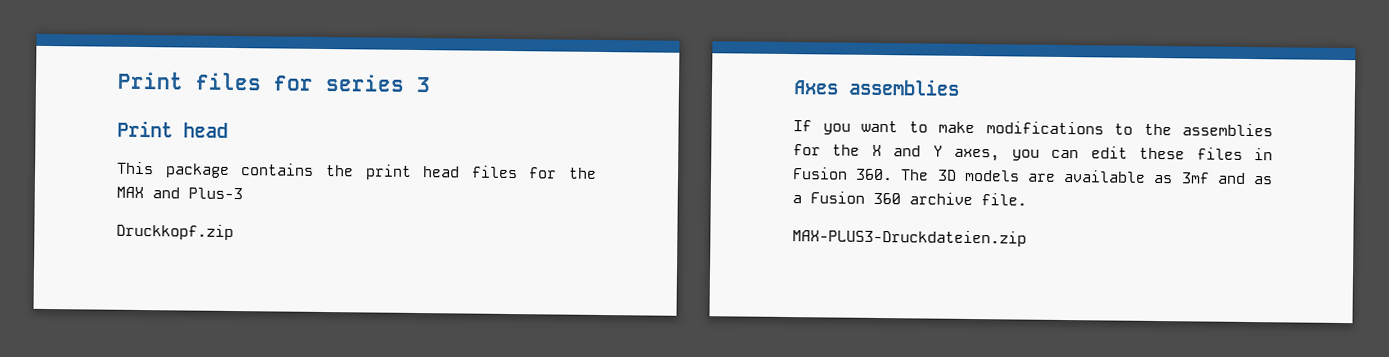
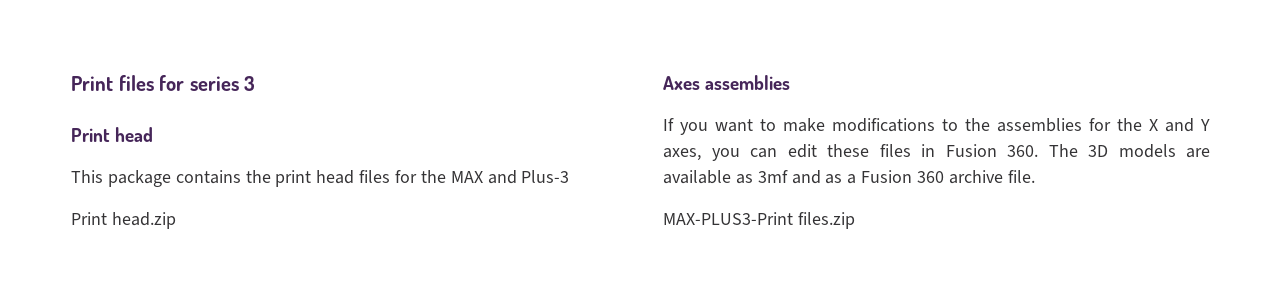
- Druckkopf.zip
+ Print head.zip
- MAX-PLUS3-Druckdateien.zip
+ MAX-PLUS3-Print files.zip

